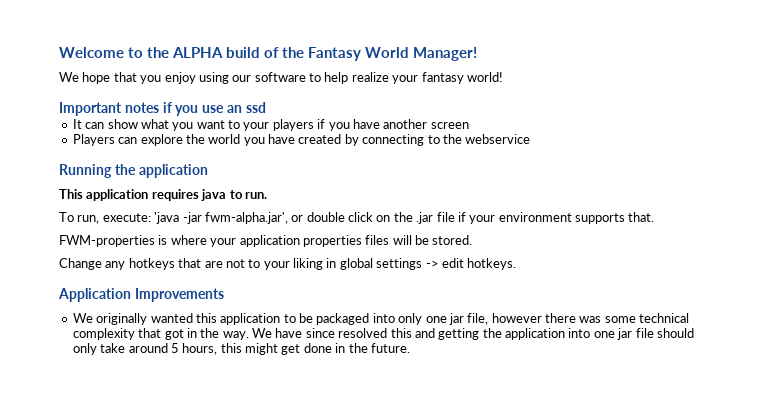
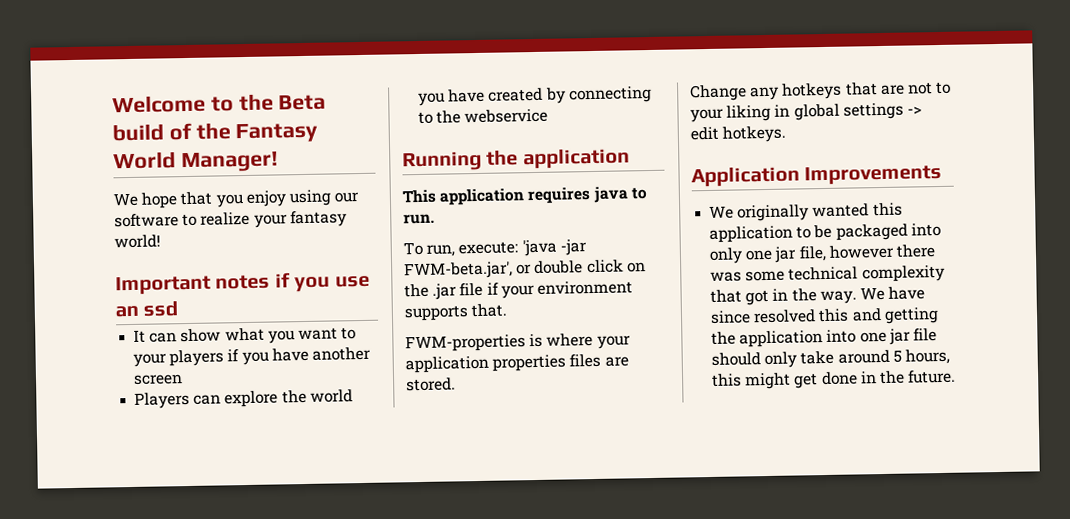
- Welcome to the ALPHA build of the Fantasy World Manager!
+ Welcome to the Beta build of the Fantasy World Manager!
- We hope that you enjoy using our software to help realize your fantasy world!
+ We hope that you enjoy using our software to realize your fantasy world!
- To run, execute: 'java -jar fwm-alpha.jar', or double click on the .jar file if your environment supports that.
+ To run, execute: 'java -jar FWM-beta.jar', or double click on the .jar file if your environment supports that.
- FWM-properties is where your application properties files will be stored.
+ FWM-properties is where your application properties files are stored.

